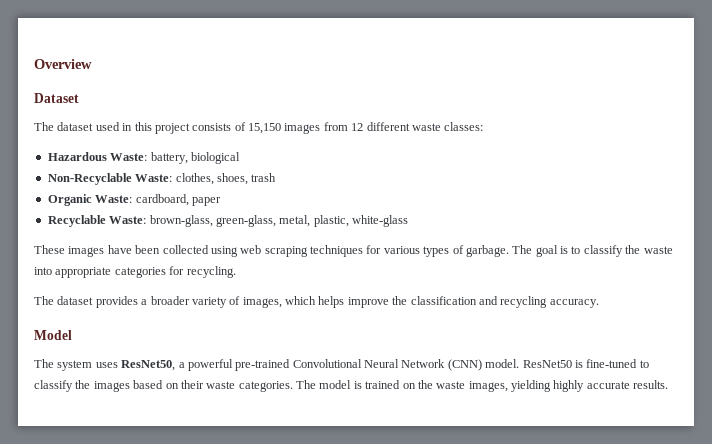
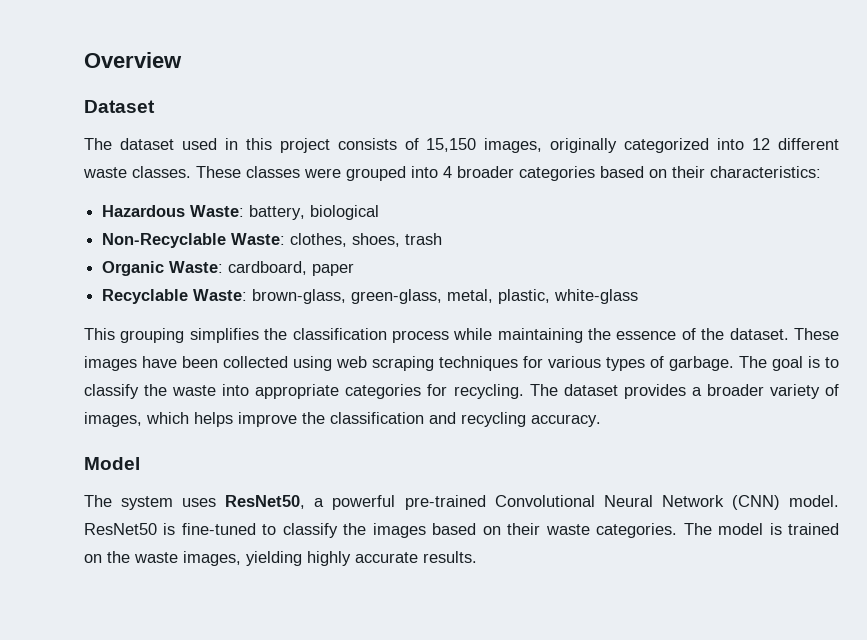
- The dataset used in this project consists of 15,150 images from 12 different waste classes:
+ The dataset used in this project consists of 15,150 images, originally categorized into 12 different waste classes. These classes were grouped into 4 broader categories based on their characteristics:
+ This grouping simplifies the classification process while maintaining the essence of the dataset.
- The goal is to classify the waste into appropriate categories for recycling.
- The dataset provides a broader variety of images, which helps improve the classification and recycling accuracy.
+ The goal is to classify the waste into appropriate categories for recycling. The dataset provides a broader variety of images, which helps improve the classification and recycling accuracy.

